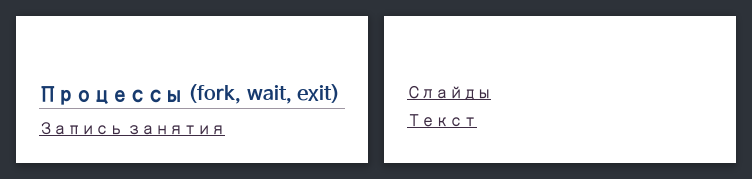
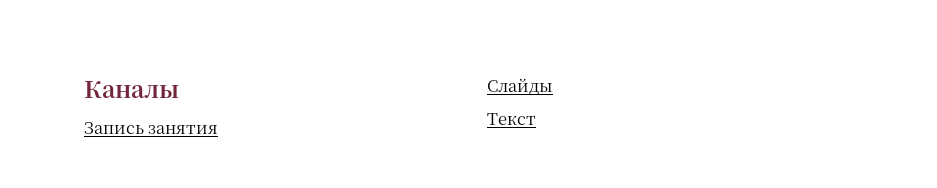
- Процессы (fork, wait, exit)
+ Каналы

